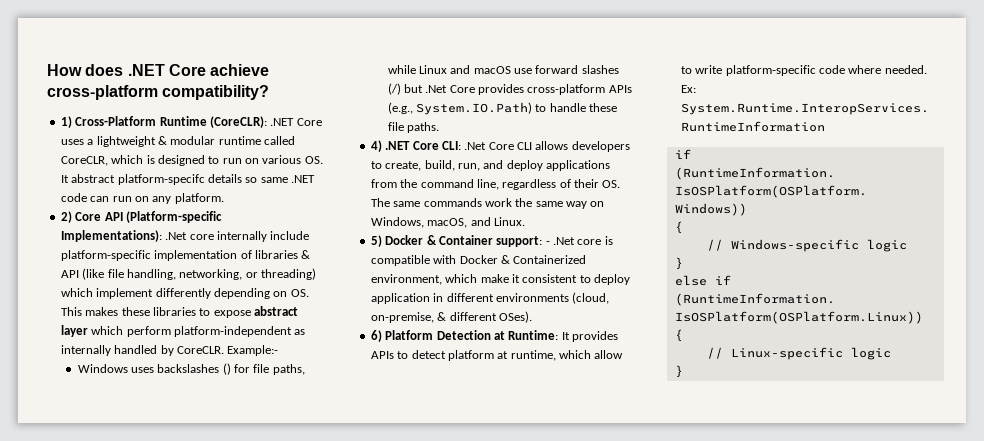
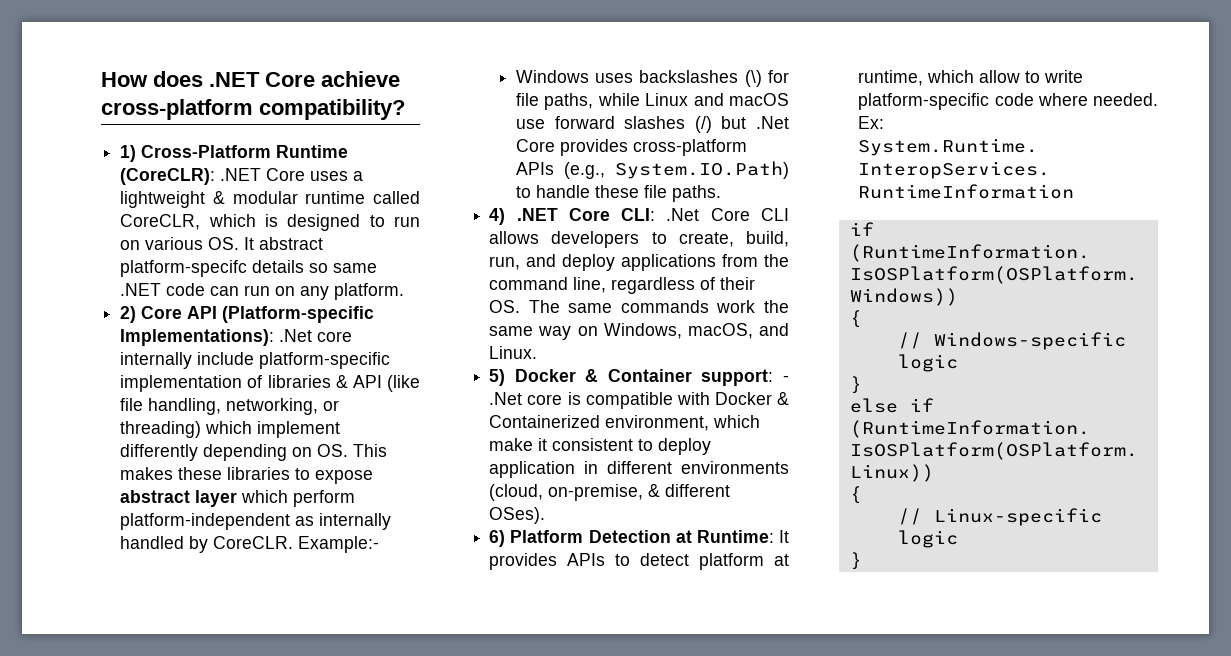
- Windows uses backslashes () for file paths, while Linux and macOS use forward slashes (/) but .Net Core provides cross-platform APIs (e.g., System.IO.Path) to handle these file paths.
+ Windows uses backslashes (\) for file paths, while Linux and macOS use forward slashes (/) but .Net Core provides cross-platform APIs (e.g., System.IO.Path) to handle these file paths.

